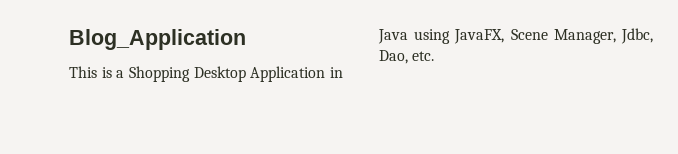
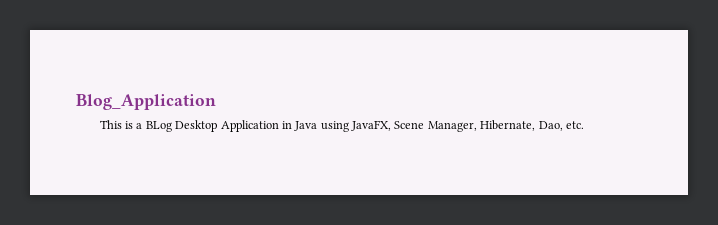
- This is a Shopping Desktop Application in Java using JavaFX, Scene Manager, Jdbc, Dao, etc.
+ This is a BLog Desktop Application in Java using JavaFX, Scene Manager, Hibernate, Dao, etc.

